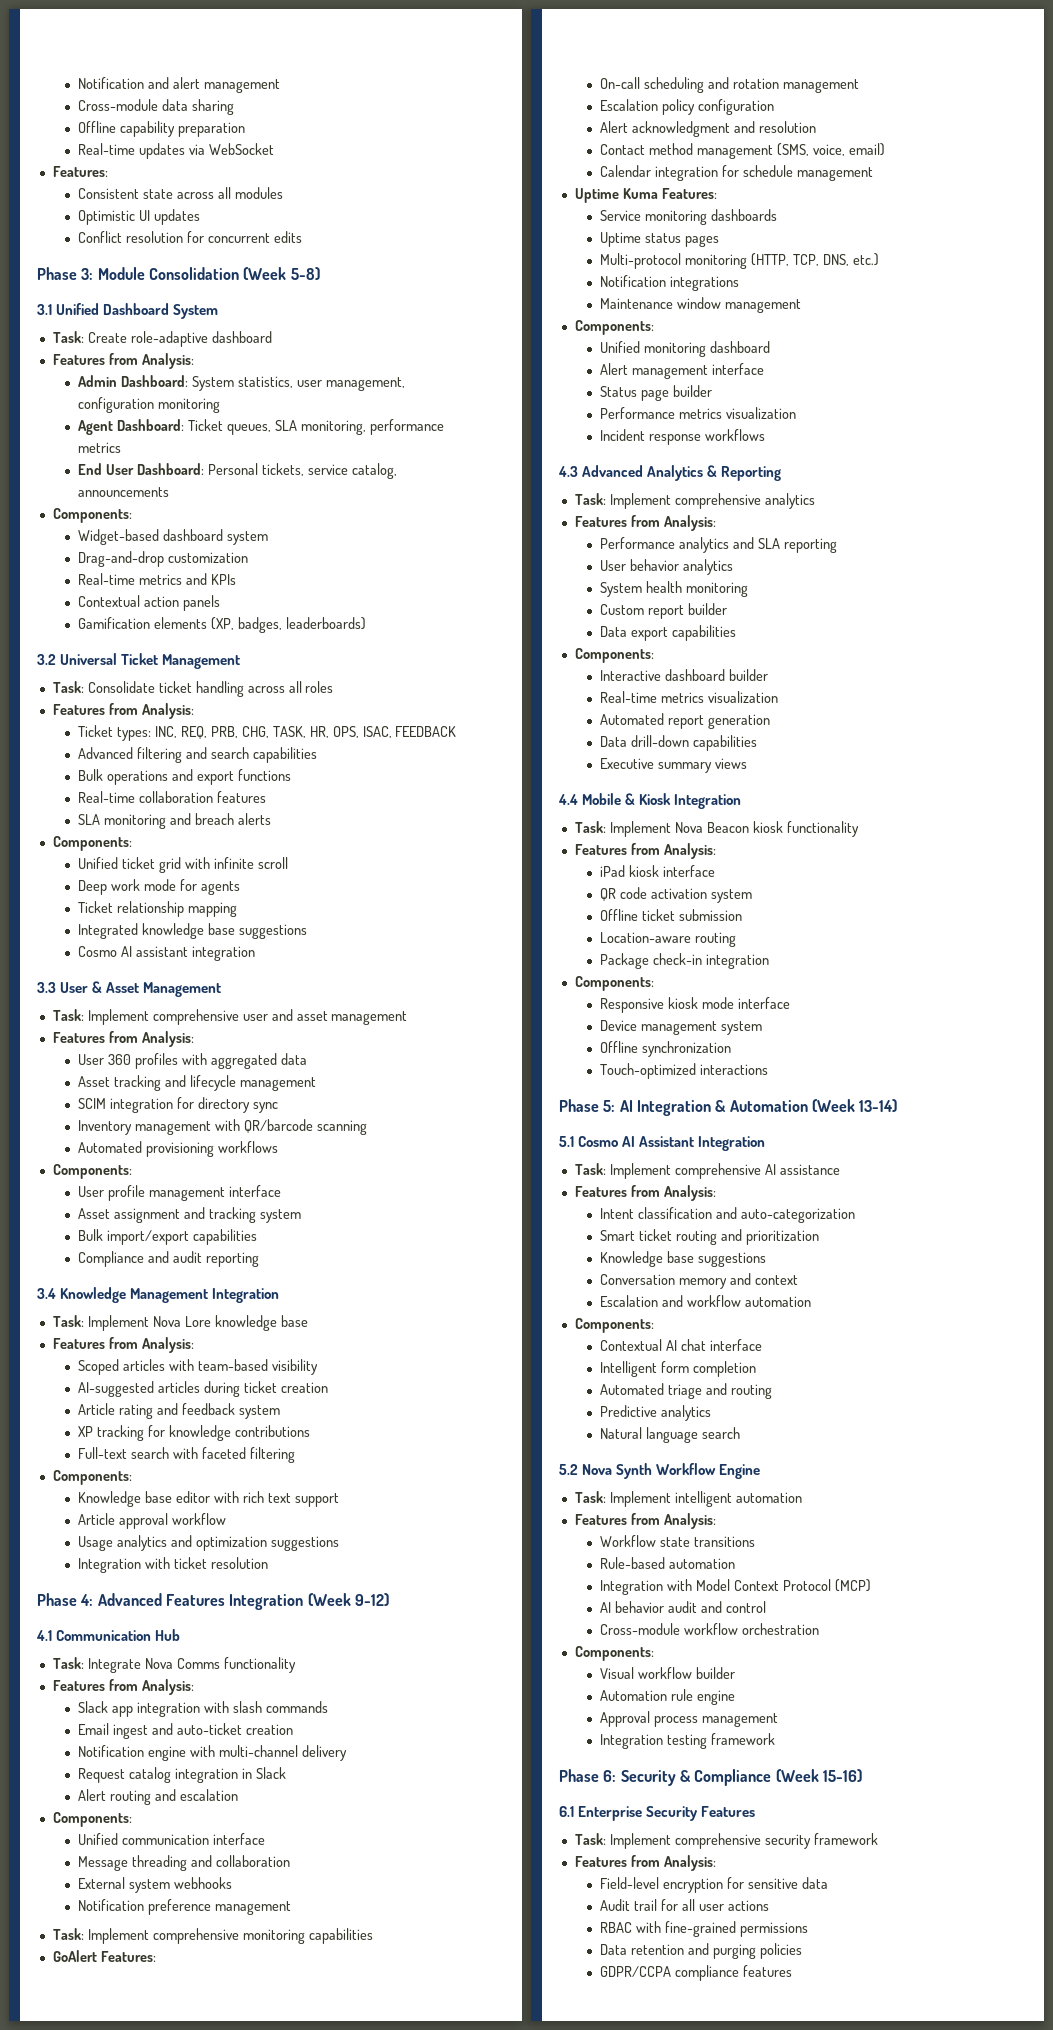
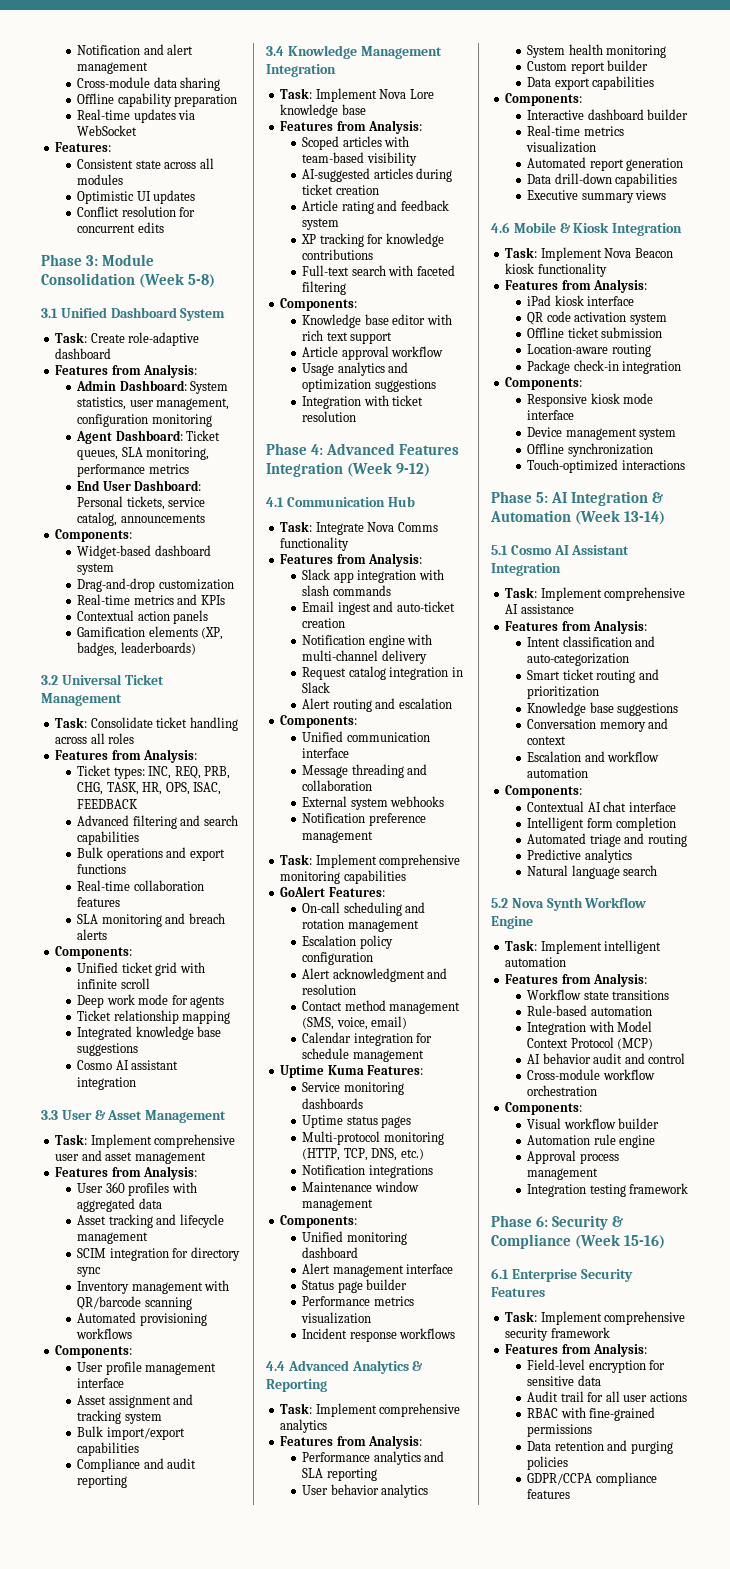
- 4.3 Advanced Analytics & Reporting
+ 4.4 Advanced Analytics & Reporting
- 4.4 Mobile & Kiosk Integration
+ 4.6 Mobile & Kiosk Integration

